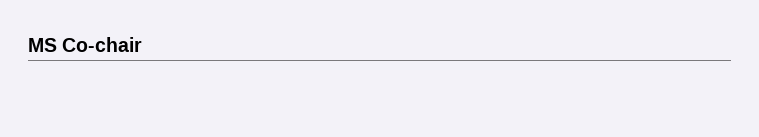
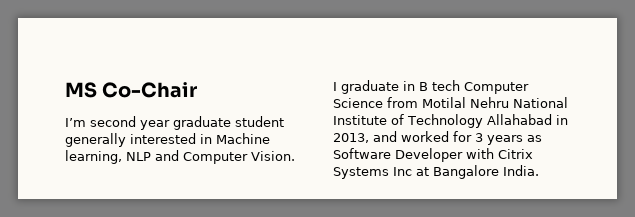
- MS Co-chair
+ MS Co-Chair
+ I’m second year graduate student generally interested in Machine learning, NLP and Computer Vision. I graduate in B tech Computer Science from Motilal Nehru National Institute of Technology Allahabad in 2013, and worked for 3 years as Software Developer with Citrix Systems Inc at Bangalore India.

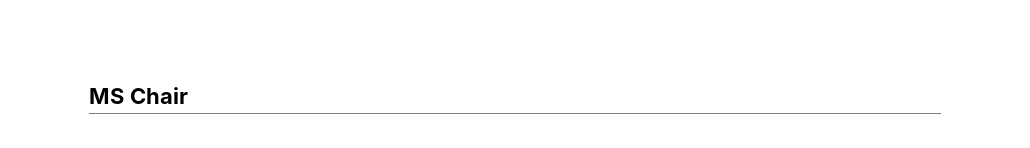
- MS Co-Chair
- I’m second year graduate student generally interested in Machine learning, NLP and Computer Vision. I graduate in B tech Computer Science from Motilal Nehru National Institute of Technology Allahabad in 2013, and worked for 3 years as Software Developer with Citrix Systems Inc at Bangalore India.
+ MS Chair

